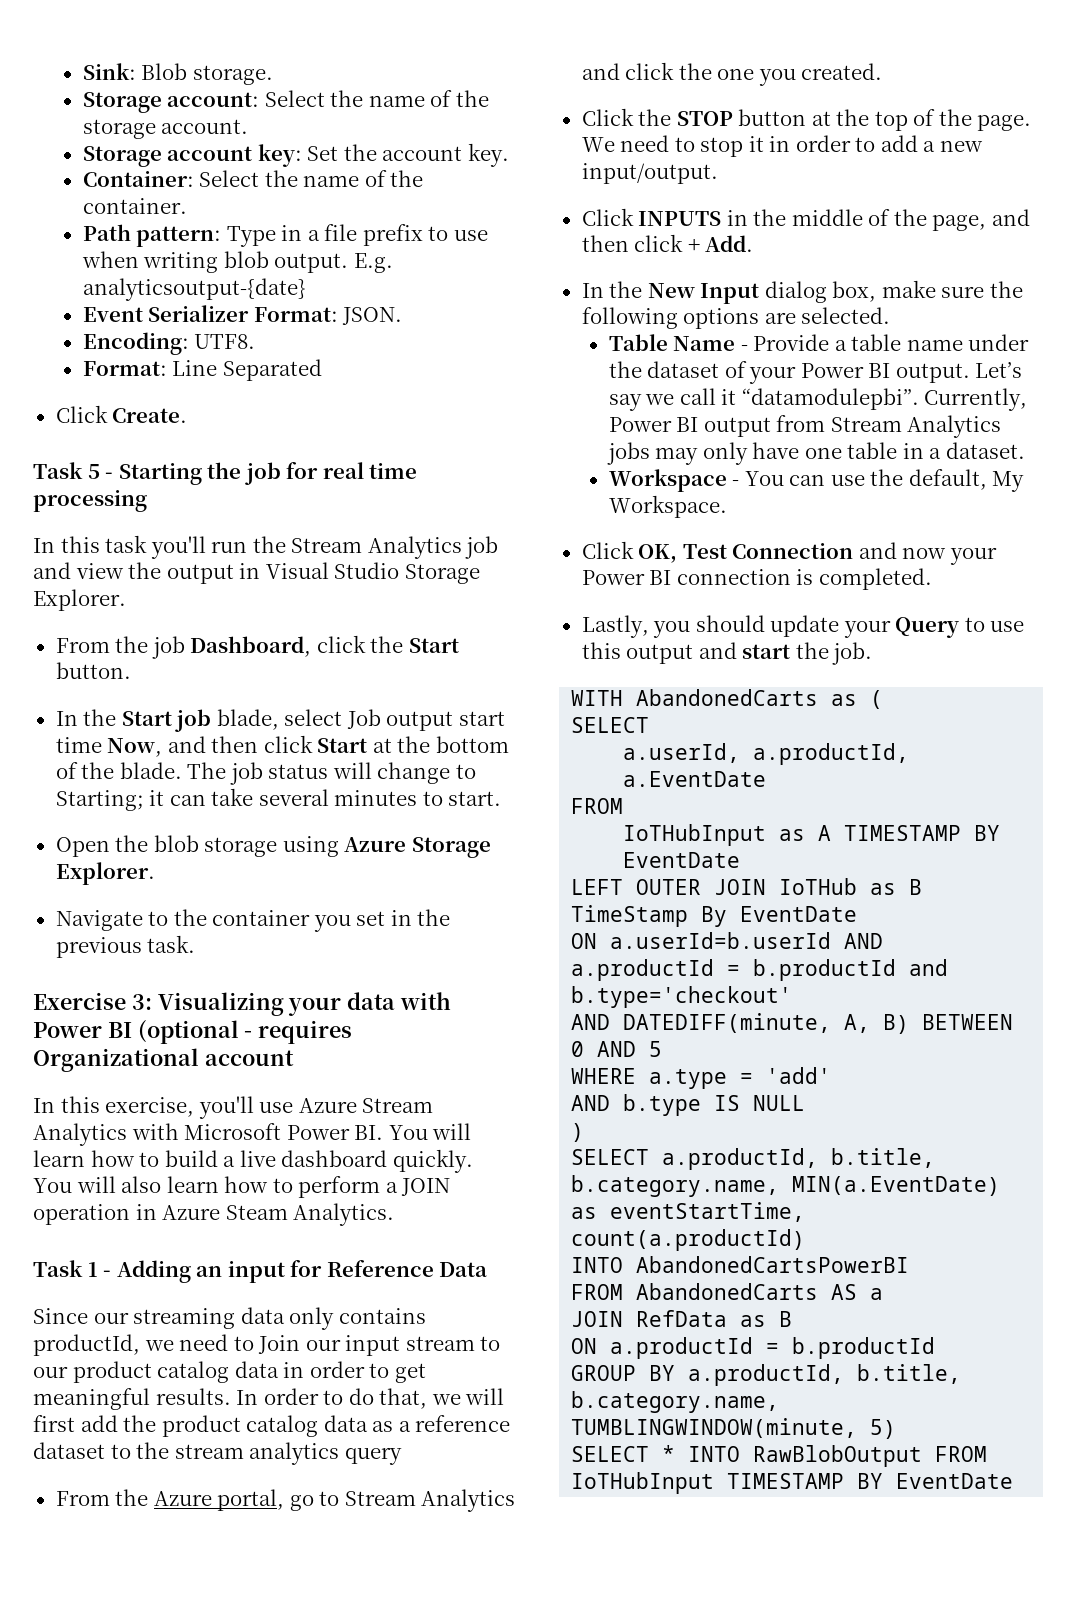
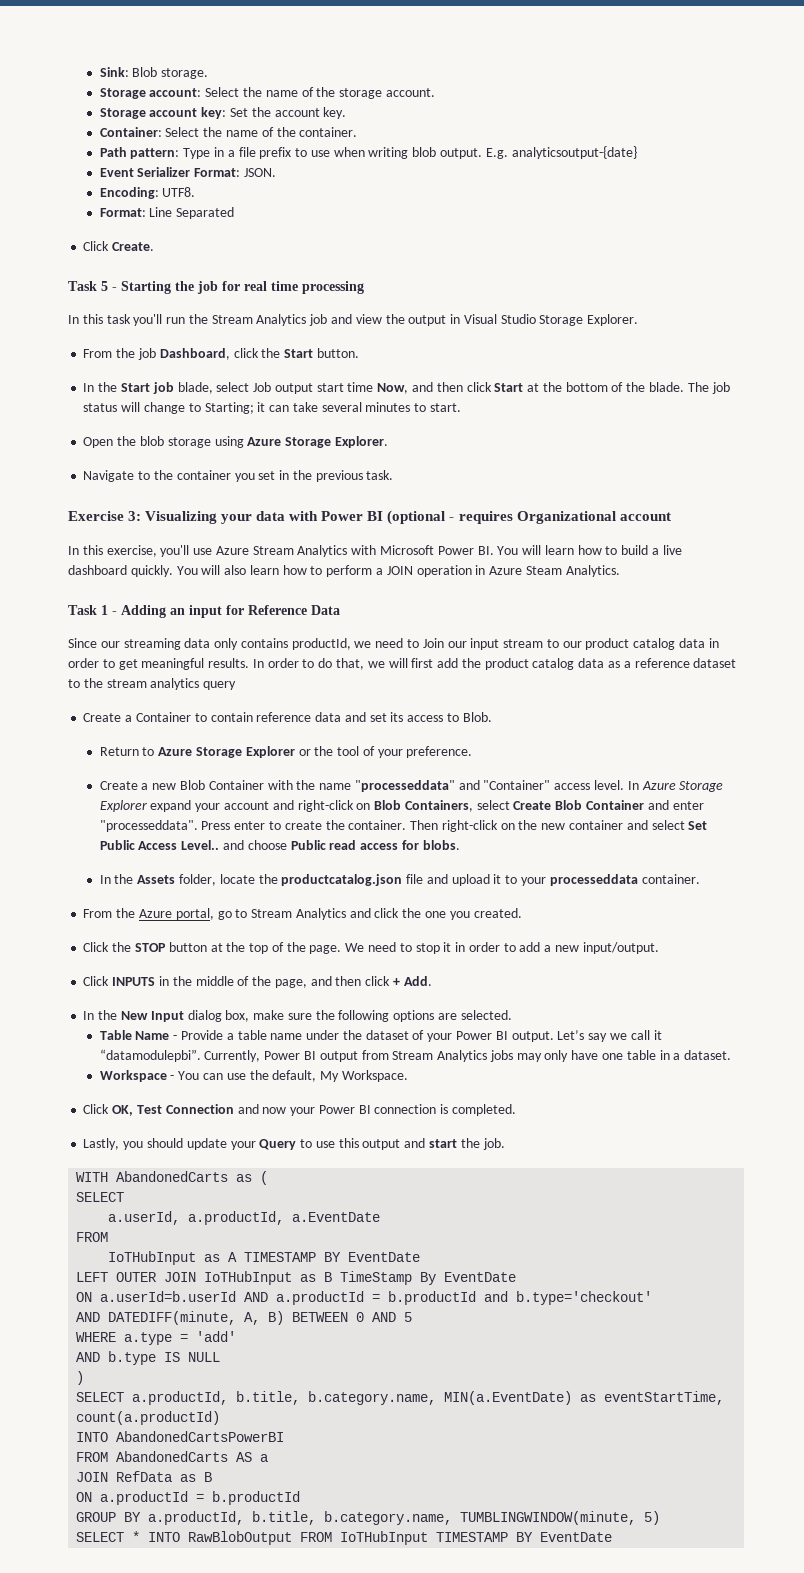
+ Create a Container to contain reference data and set its access to Blob.
+ Return to Azure Storage Explorer or the tool of your preference.
+ Create a new Blob Container with the name "processeddata" and "Container" access level. In Azure Storage Explorer expand your account and right-click on Blob Containers, select Create Blob Container and enter "processeddata". Press enter to create the container. Then right-click on the new container and select Set Public Access Level.. and choose Public read access for blobs.
+ In the Assets folder, locate the productcatalog.json file and upload it to your processeddata container.
- LEFT OUTER JOIN IoTHub as B TimeStamp By EventDate
+ LEFT OUTER JOIN IoTHubInput as B TimeStamp By EventDate

